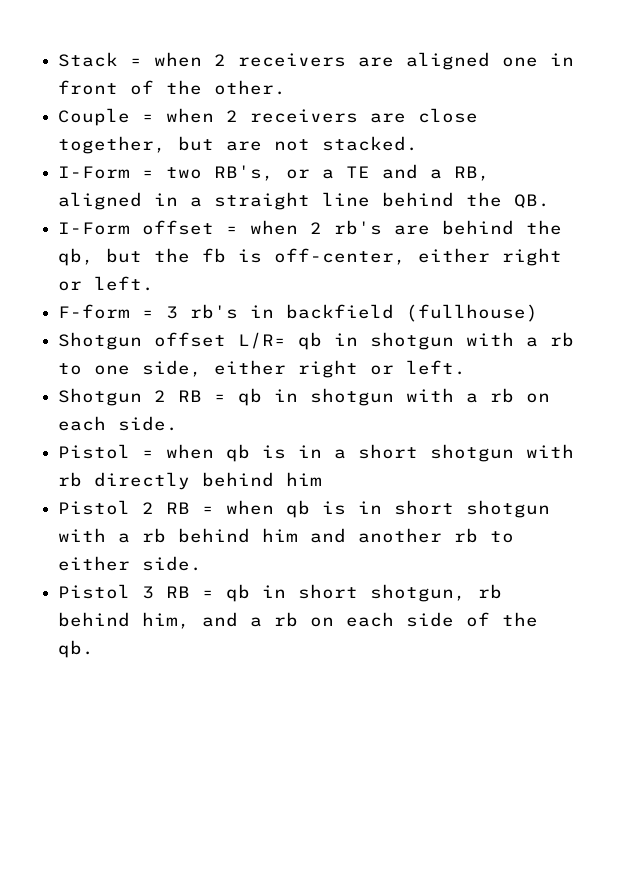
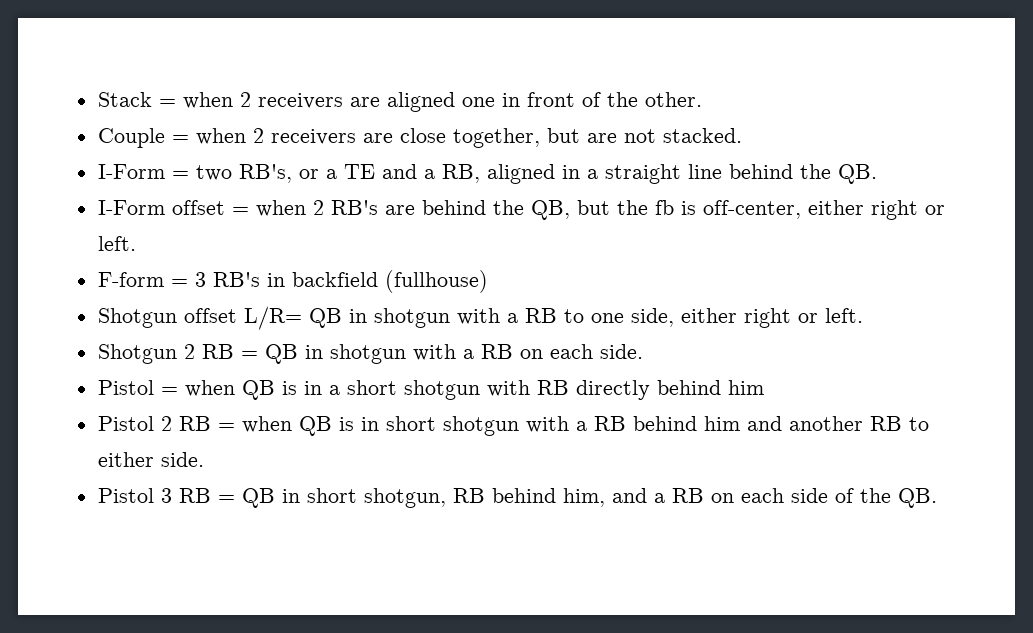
- I-Form offset = when 2 rb's are behind the qb, but the fb is off-center, either right or left.
+ I-Form offset = when 2 RB's are behind the QB, but the fb is off-center, either right or left.
- F-form = 3 rb's in backfield (fullhouse)
+ F-form = 3 RB's in backfield (fullhouse)
- Shotgun offset L/R= qb in shotgun with a rb to one side, either right or left.
+ Shotgun offset L/R= QB in shotgun with a RB to one side, either right or left.
- Shotgun 2 RB = qb in shotgun with a rb on each side.
+ Shotgun 2 RB = QB in shotgun with a RB on each side.
- Pistol = when qb is in a short shotgun with rb directly behind him
+ Pistol = when QB is in a short shotgun with RB directly behind him
- Pistol 2 RB = when qb is in short shotgun with a rb behind him and another rb to either side.
+ Pistol 2 RB = when QB is in short shotgun with a RB behind him and another RB to either side.
- Pistol 3 RB = qb in short shotgun, rb behind him, and a rb on each side of the qb.
+ Pistol 3 RB = QB in short shotgun, RB behind him, and a RB on each side of the QB.

